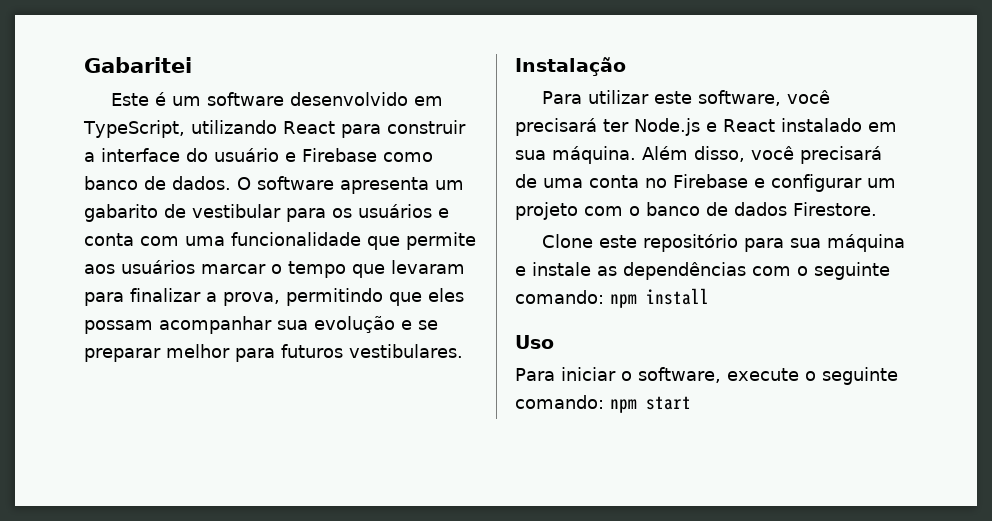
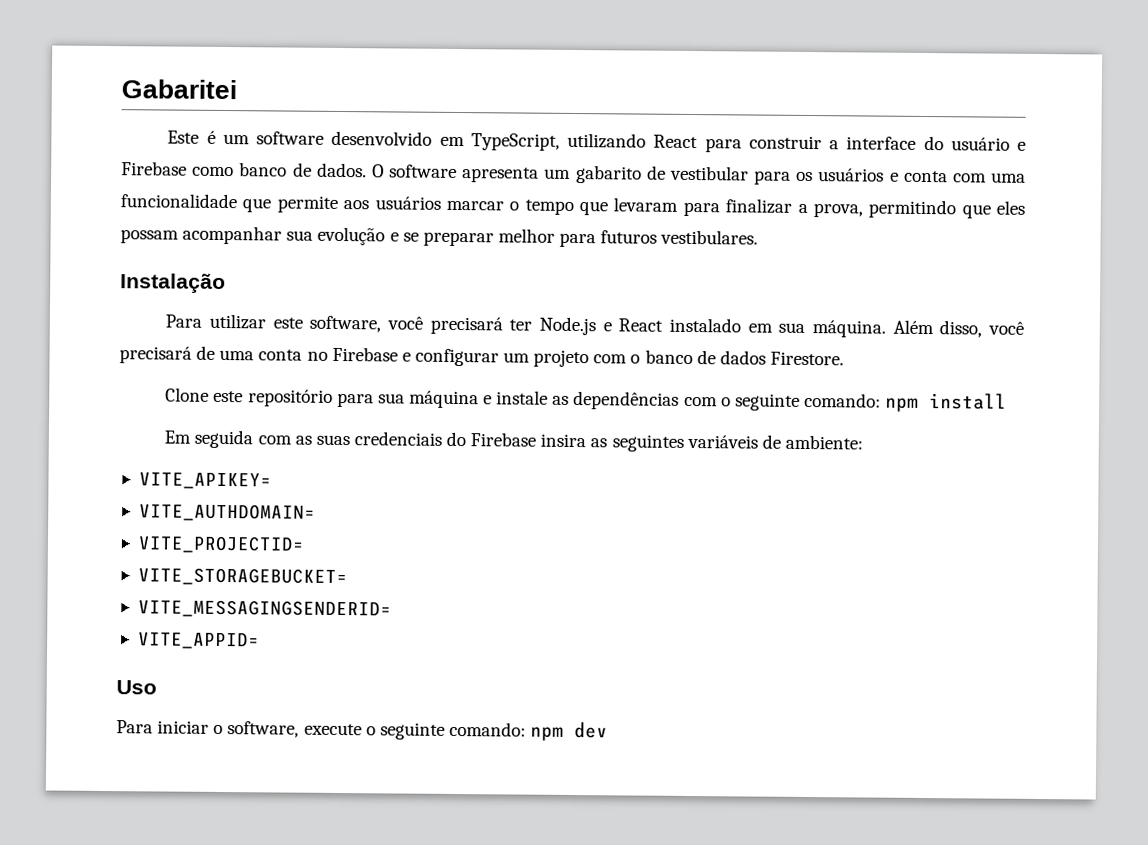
+ Em seguida com as suas credenciais do Firebase insira as seguintes variáveis de ambiente:
+ VITE_APIKEY=
+ VITE_AUTHDOMAIN=
+ VITE_PROJECTID=
+ VITE_STORAGEBUCKET=
+ VITE_MESSAGINGSENDERID=
+ VITE_APPID=
- Para iniciar o software, execute o seguinte comando: npm start
+ Para iniciar o software, execute o seguinte comando: npm dev

